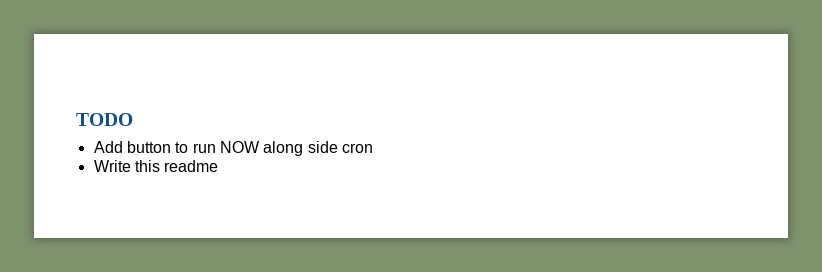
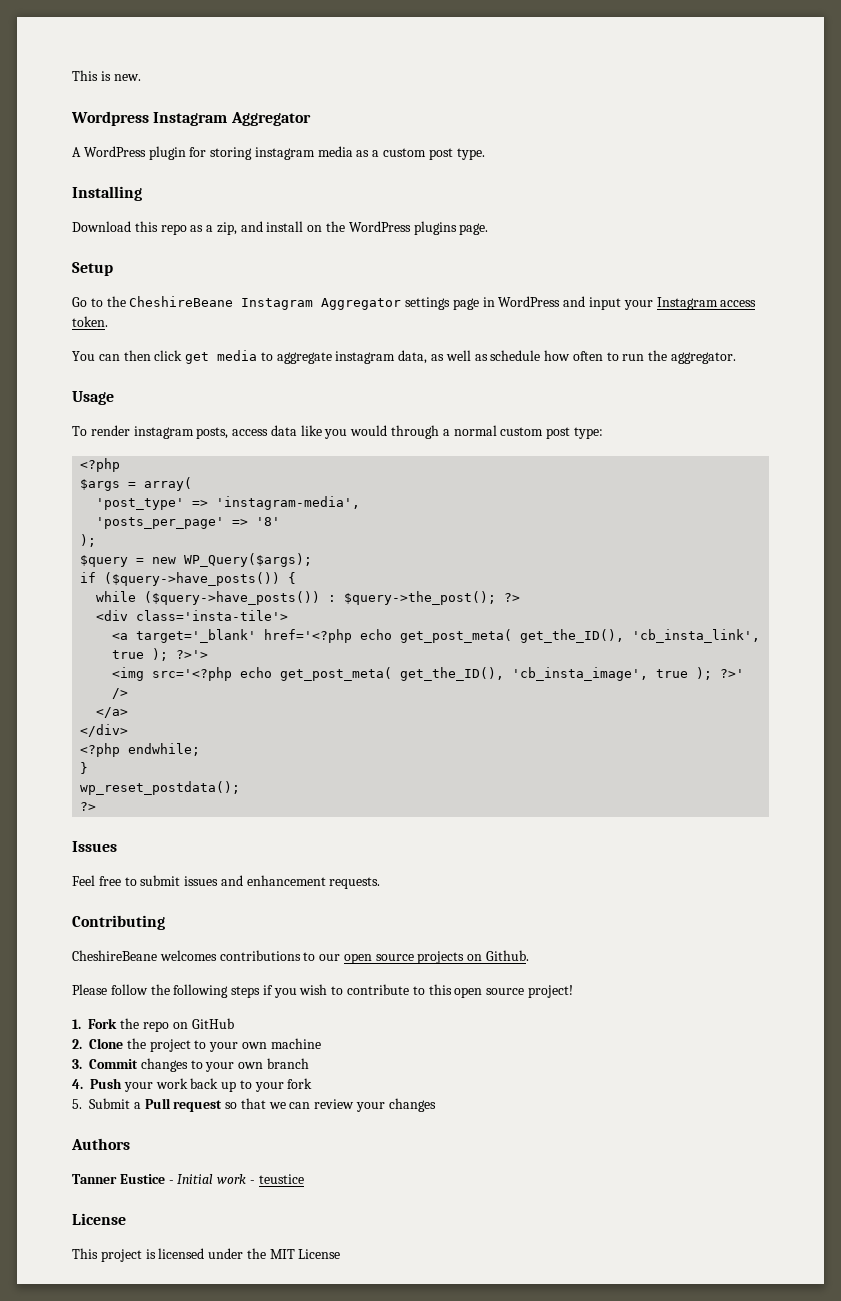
- TODO
- Add button to run NOW along side cron
- Write this readme
+ This is new.
+ Wordpress Instagram Aggregator
+ A WordPress plugin for storing instagram media as a custom post type.
+ Installing
+ Download this repo as a zip, and install on the WordPress plugins page.
+ Setup
+ Go to the CheshireBeane Instagram Aggregator settings page in WordPress and input your Instagram access token.
+ You can then click get media to aggregate instagram data, as well as schedule how often to run the aggregator.
+ Usage
+ To render instagram posts, access data like you would through a normal custom post type:
+ <?php
+ $args = array(
+ 'post_type' => 'instagram-media',
+ 'posts_per_page' => '8'
+ );
+ $query = new WP_Query($args);
+ if ($query->have_posts()) {
+ while ($query->have_posts()) : $query->the_post(); ?>
+ <div class='insta-tile'>
+ <a target='_blank' href='<?php echo get_post_meta( get_the_ID(), 'cb_insta_link', true ); ?>'>
+ <img src='<?php echo get_post_meta( get_the_ID(), 'cb_insta_image', true ); ?>' />
+ </a>
+ </div>
+ <?php endwhile;
+ }
+ wp_reset_postdata();
+ ?>
+ Issues
+ Feel free to submit issues and enhancement requests.
+ Contributing
+ CheshireBeane welcomes contributions to our open source projects on Github.
+ Please follow the following steps if you wish to contribute to this open source project!
+ 1. Fork the repo on GitHub
+ 2. Clone the project to your own machine
+ 3. Commit changes to your own branch
+ 4. Push your work back up to your fork
+ 5. Submit a Pull request so that we can review your changes
+ Authors
+ Tanner Eustice - Initial work - teustice
+ License
+ This project is licensed under the MIT License

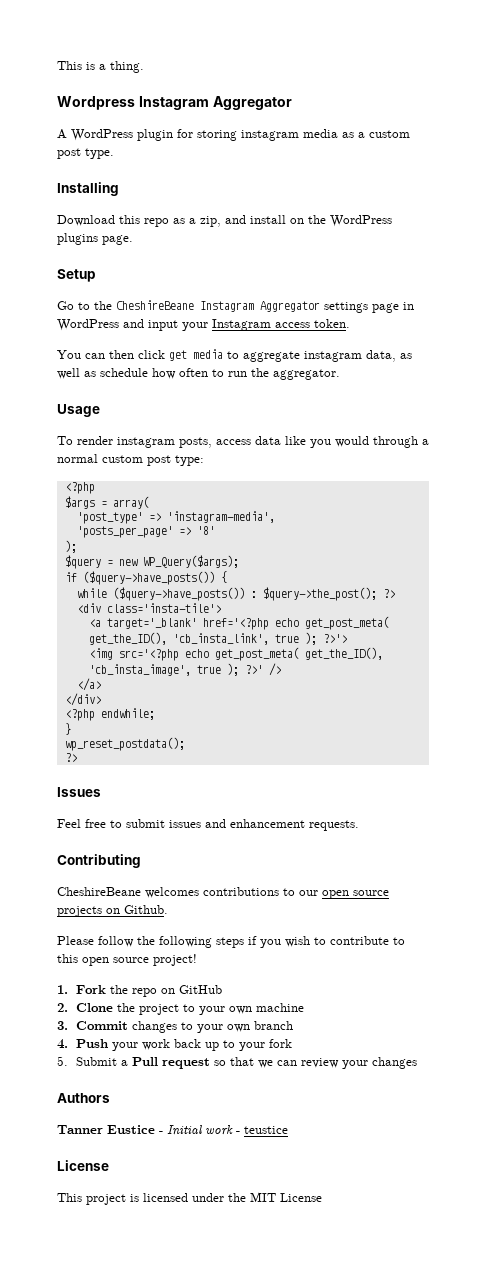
- This is new.
+ This is a thing.

